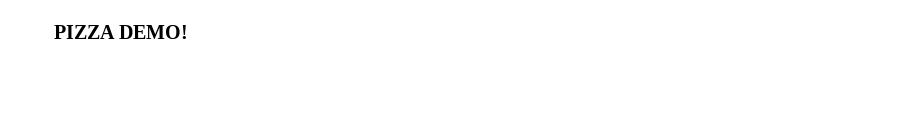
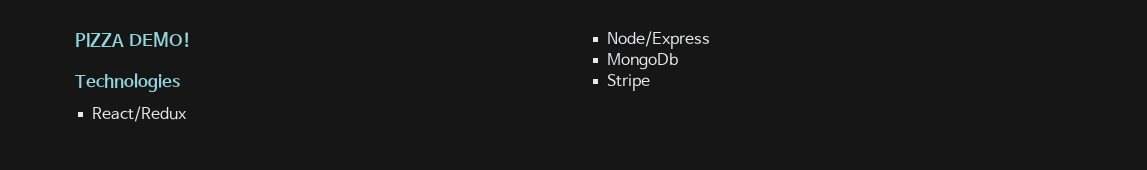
+ Technologies
+ React/Redux
+ Node/Express
+ MongoDb
+ Stripe

